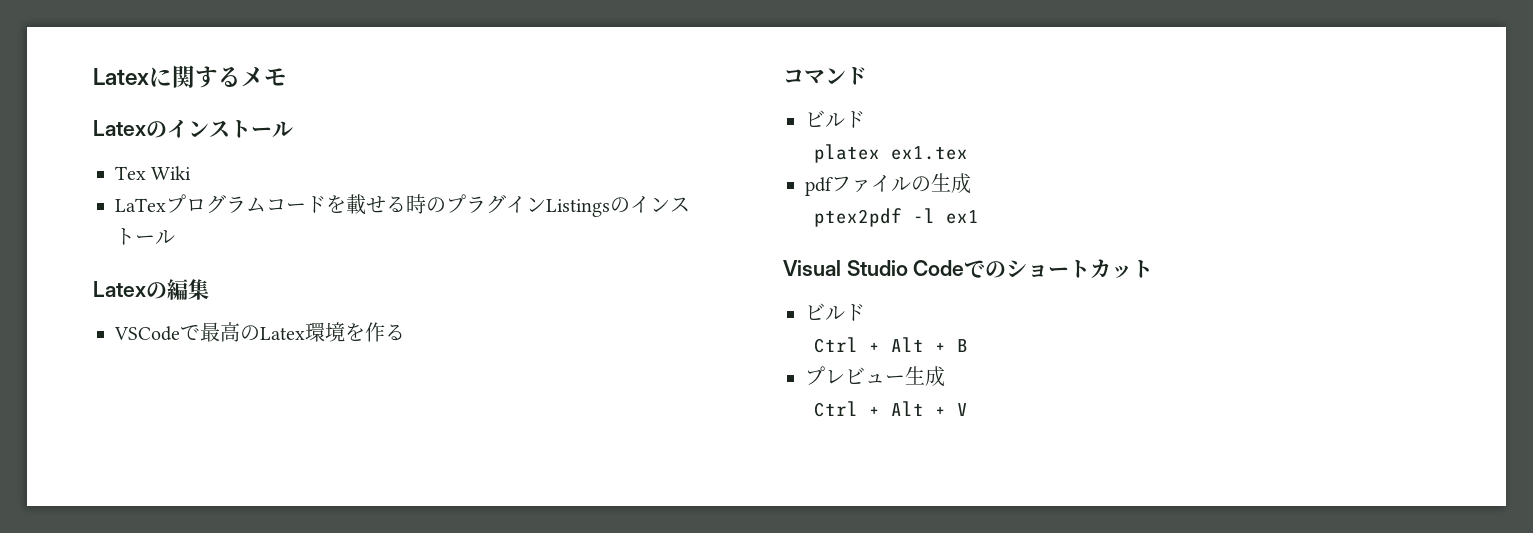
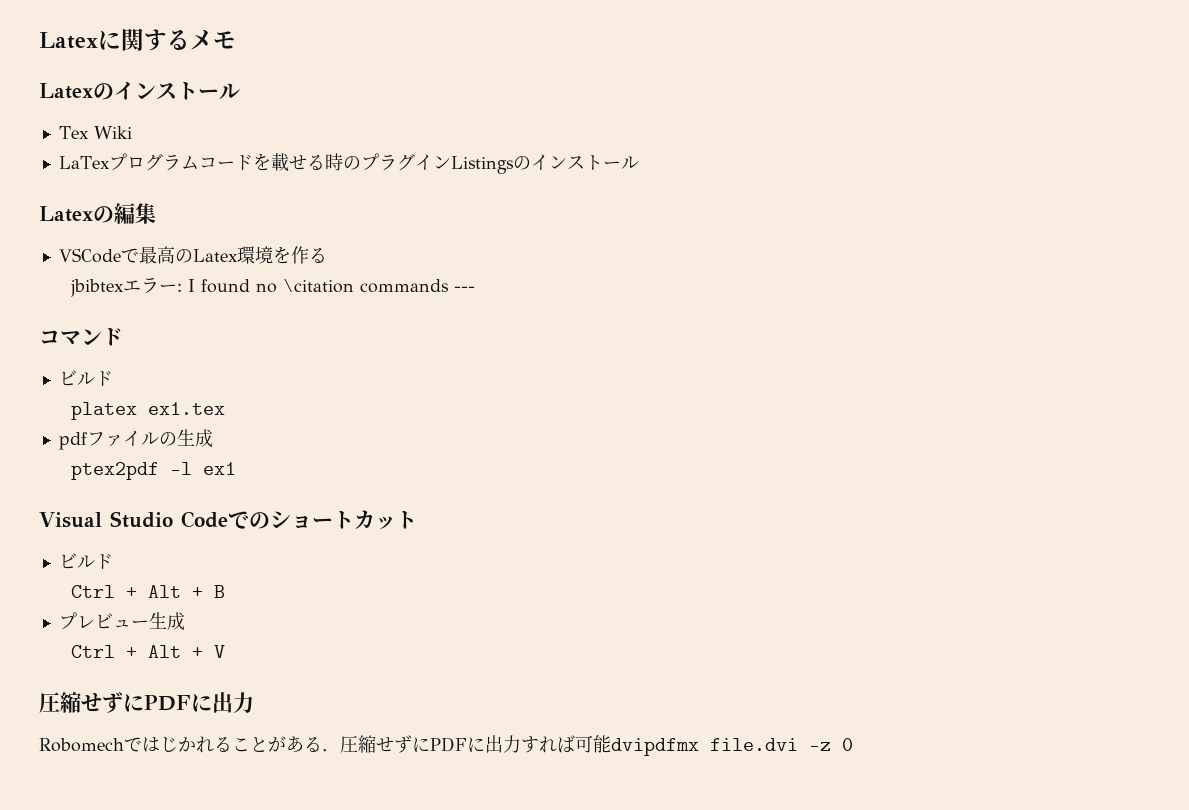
+ jbibtexエラー: I found no \citation commands ---
  Ctrl + Alt + V
+ 圧縮せずにPDFに出力
+ Robomechではじかれることがある．圧縮せずにPDFに出力すれば可能dvipdfmx file.dvi -z 0

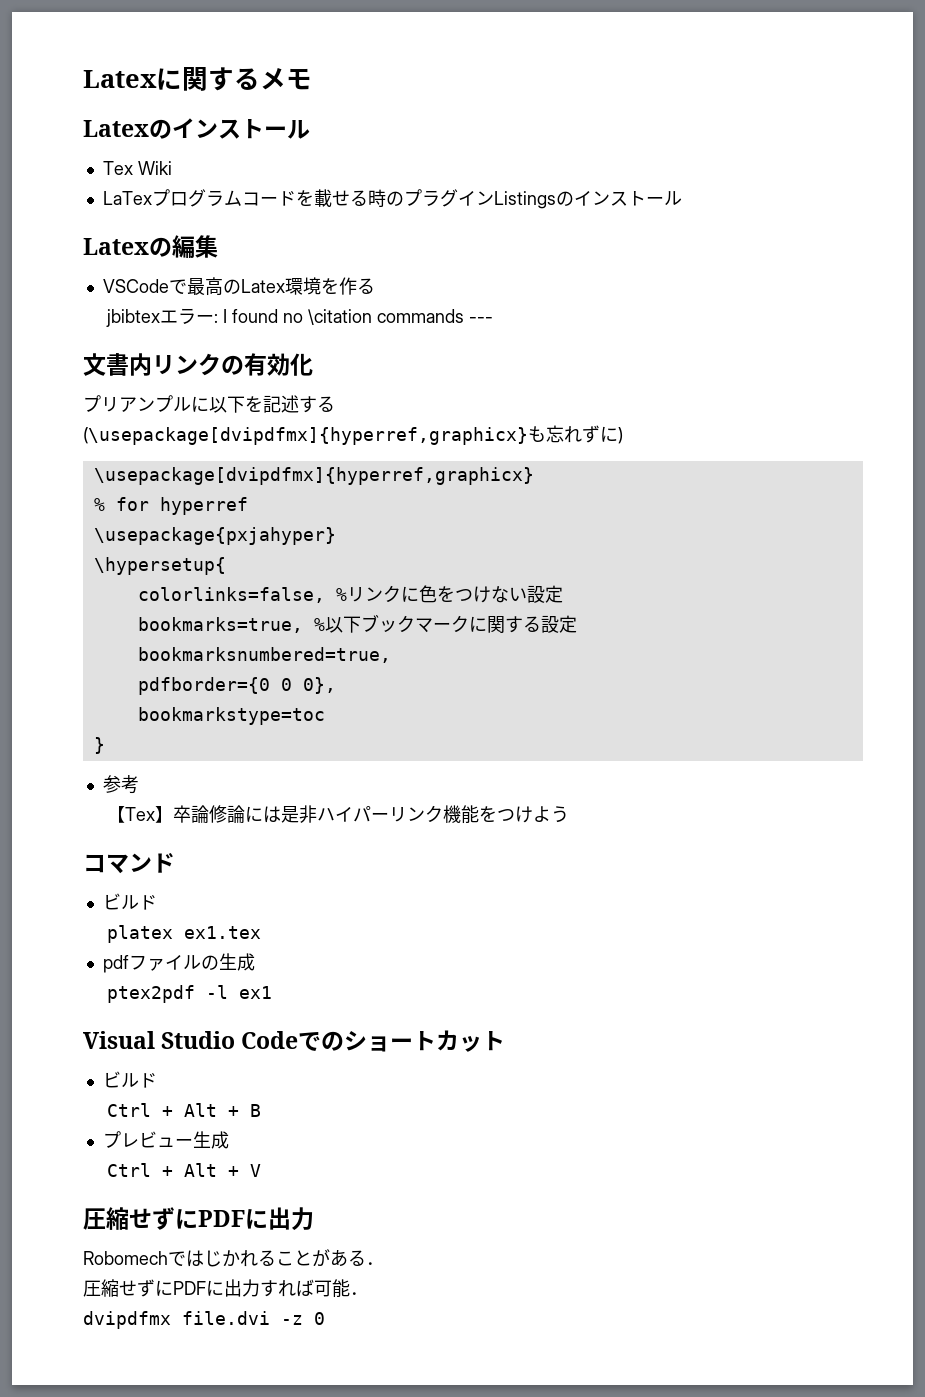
+ 文書内リンクの有効化
+ プリアンプルに以下を記述する
+ (\usepackage[dvipdfmx]{hyperref,graphicx}も忘れずに)
+ \usepackage[dvipdfmx]{hyperref,graphicx}
+ % for hyperref
+ \usepackage{pxjahyper}
+ \hypersetup{
+ colorlinks=false, %リンクに色をつけない設定
+ bookmarks=true, %以下ブックマークに関する設定
+ bookmarksnumbered=true,
+ pdfborder={0 0 0},
+ bookmarkstype=toc
+ }
+ 参考
+ 【Tex】卒論修論には是非ハイパーリンク機能をつけよう
- Robomechではじかれることがある．圧縮せずにPDFに出力すれば可能dvipdfmx file.dvi -z 0
+ Robomechではじかれることがある．
+ 圧縮せずにPDFに出力すれば可能．
+ dvipdfmx file.dvi -z 0

